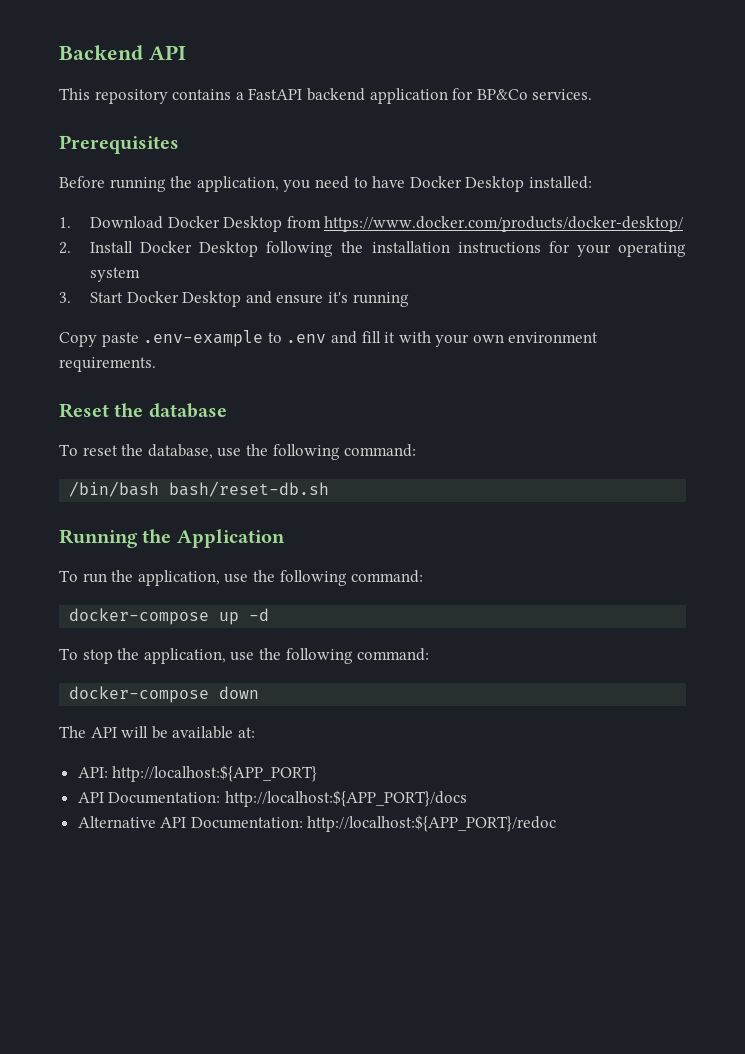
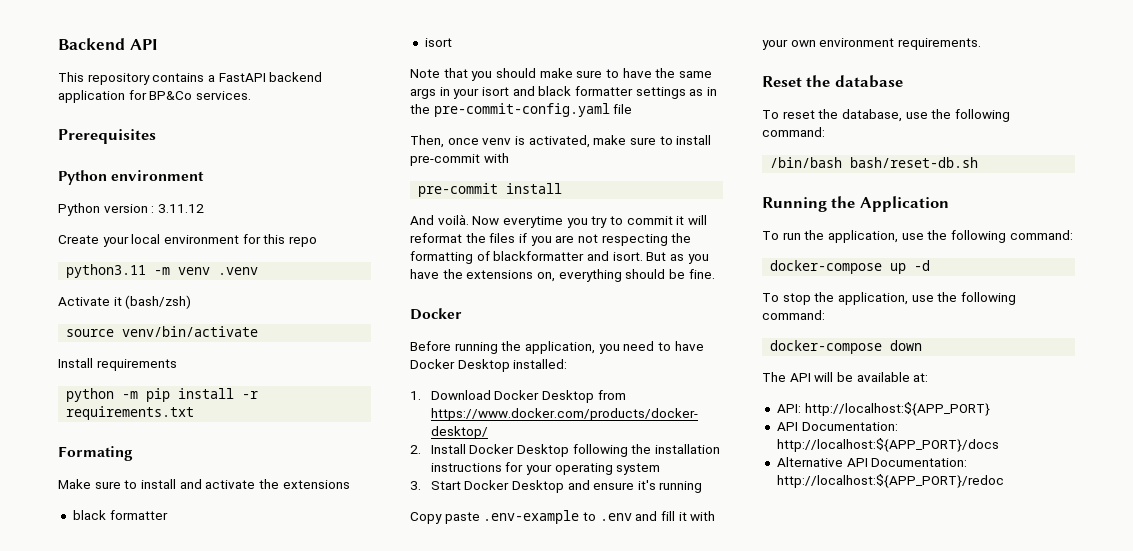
+ Python environment
+ Python version : 3.11.12
+ Create your local environment for this repo
+ python3.11 -m venv .venv
+ Activate it (bash/zsh)
+ source venv/bin/activate
+ Install requirements
+ python -m pip install -r requirements.txt
+ Formating
+ Make sure to install and activate the extensions
+ black formatter
+ isort
+ Note that you should make sure to have the same args in your isort and black formatter settings as in the pre-commit-config.yaml file
+ Then, once venv is activated, make sure to install pre-commit with
+ pre-commit install
+ And voilà. Now everytime you try to commit it will reformat the files if you are not respecting the formatting of blackformatter and isort. But as you have the extensions on, everything should be fine.
+ Docker

